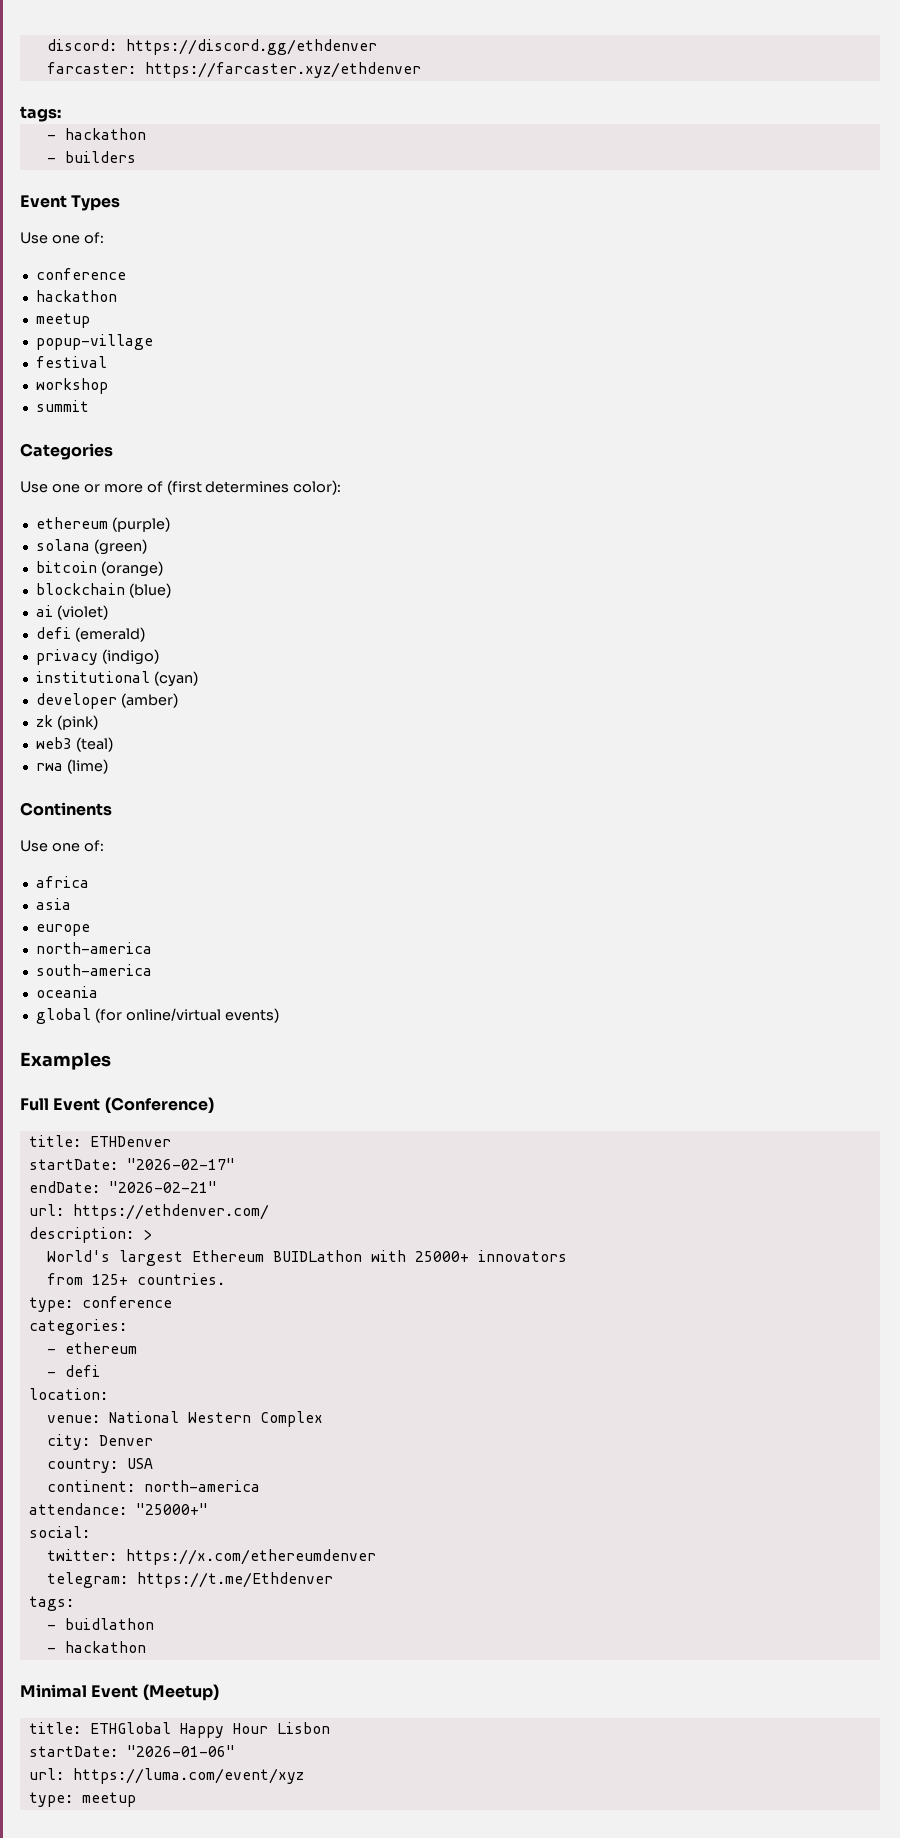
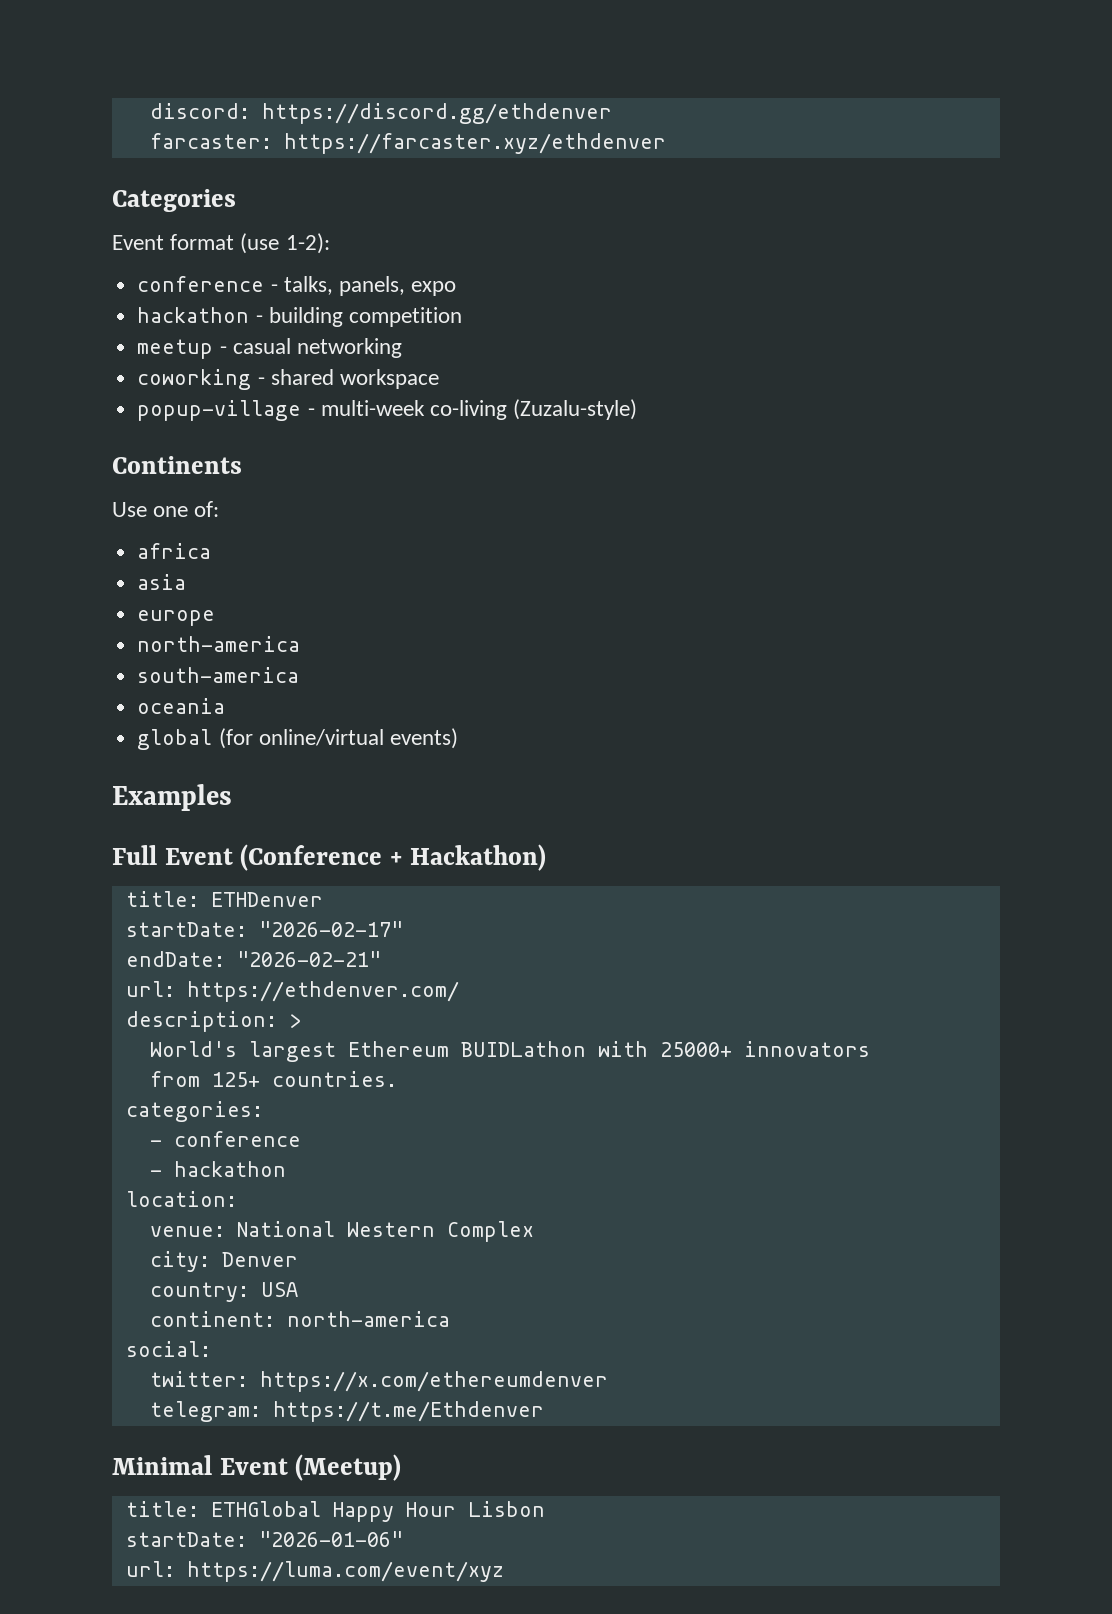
  farcaster: https://farcaster.xyz/ethdenver
- tags:
- - hackathon
- - builders
- Event Types
- Use one of:
- conference
- hackathon
- meetup
- popup-village
- festival
- workshop
- summit
  Categories
- Use one or more of (first determines color):
- ethereum (purple)
- solana (green)
- bitcoin (orange)
- blockchain (blue)
- ai (violet)
- defi (emerald)
- privacy (indigo)
- institutional (cyan)
- developer (amber)
- zk (pink)
- web3 (teal)
- rwa (lime)
+ Event format (use 1-2):
+ conference - talks, panels, expo
+ hackathon - building competition
+ meetup - casual networking
+ coworking - shared workspace
+ popup-village - multi-week co-living (Zuzalu-style)
- Full Event (Conference)
+ Full Event (Conference + Hackathon)
- type: conference
- - ethereum
- - defi
+ - conference
+ - hackathon
- attendance: "25000+"
  telegram: https://t.me/Ethdenver
- tags:
- - buidlathon
- - hackathon
- type: meetup

